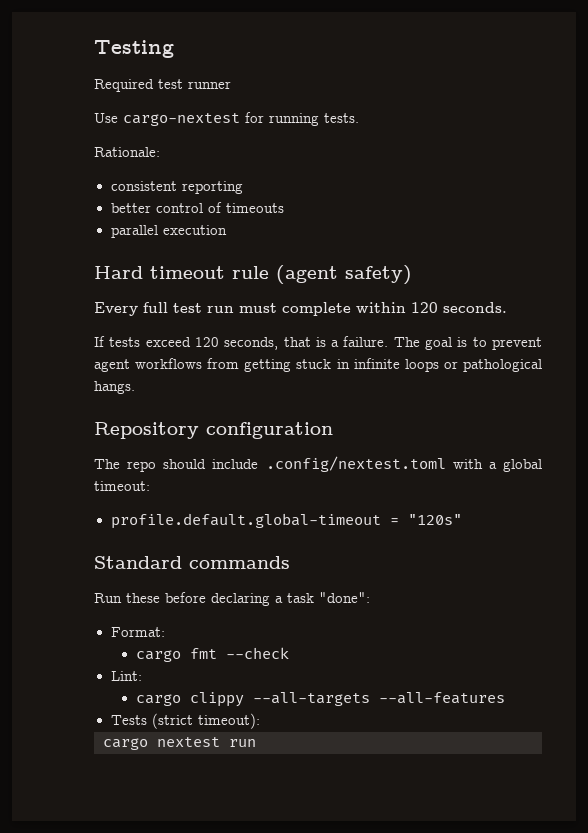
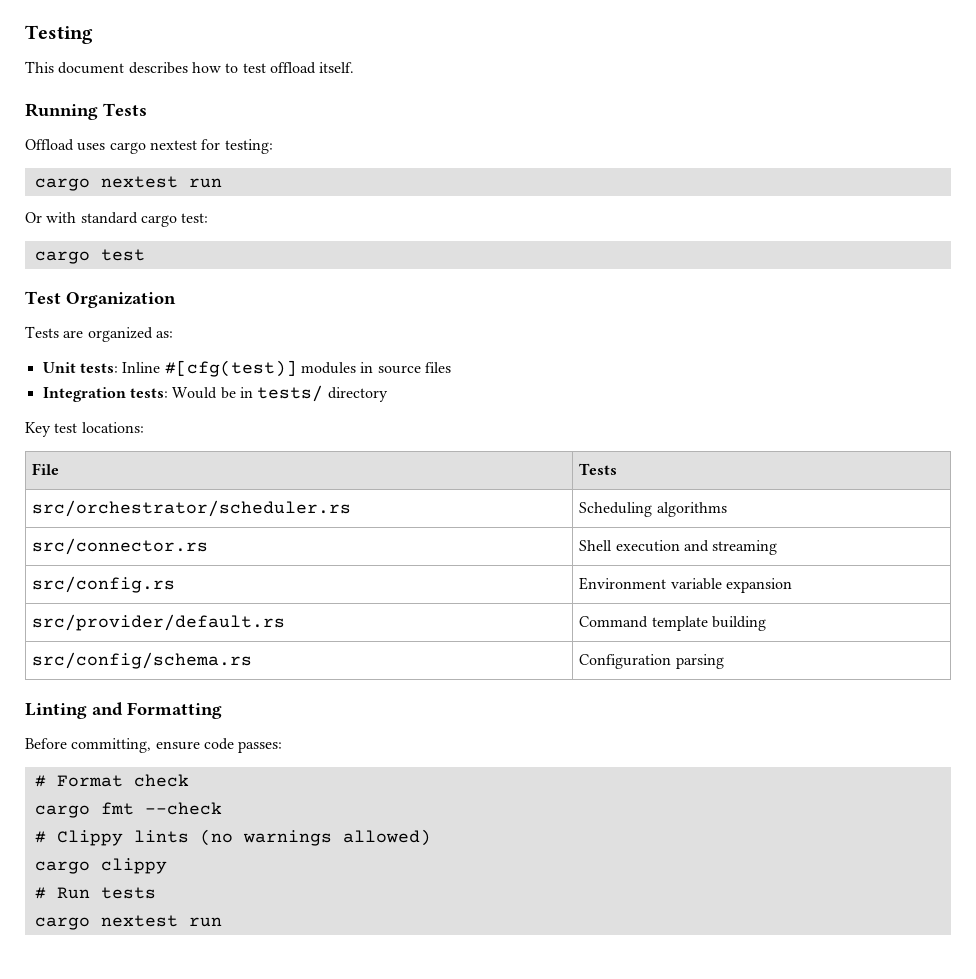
- Required test runner
- Use cargo-nextest for running tests.
- Rationale:
- consistent reporting
- better control of timeouts
- parallel execution
- Hard timeout rule (agent safety)
- Every full test run must complete within 120 seconds.
- If tests exceed 120 seconds, that is a failure. The goal is to prevent agent workflows from getting stuck in infinite loops or pathological hangs.
- Repository configuration
- The repo should include .config/nextest.toml with a global timeout:
- profile.default.global-timeout = "120s"
- Standard commands
- Run these before declaring a task "done":
- Format:
+ This document describes how to test offload itself.
+ Running Tests
+ Offload uses cargo nextest for testing:
+ cargo nextest run
+ Or with standard cargo test:
+ cargo test
+ Test Organization
+ Tests are organized as:
+ Unit tests: Inline #[cfg(test)] modules in source files
+ Integration tests: Would be in tests/ directory
+ Key test locations:
+ File | Tests
+ src/orchestrator/scheduler.rs | Scheduling algorithms
+ src/connector.rs | Shell execution and streaming
+ src/config.rs | Environment variable expansion
+ src/provider/default.rs | Command template building
+ src/config/schema.rs | Configuration parsing
+ Linting and Formatting
+ Before committing, ensure code passes:
+ # Format check
  cargo fmt --check
- Lint:
- cargo clippy --all-targets --all-features
- Tests (strict timeout):
+ # Clippy lints (no warnings allowed)
+ cargo clippy
+ # Run tests

